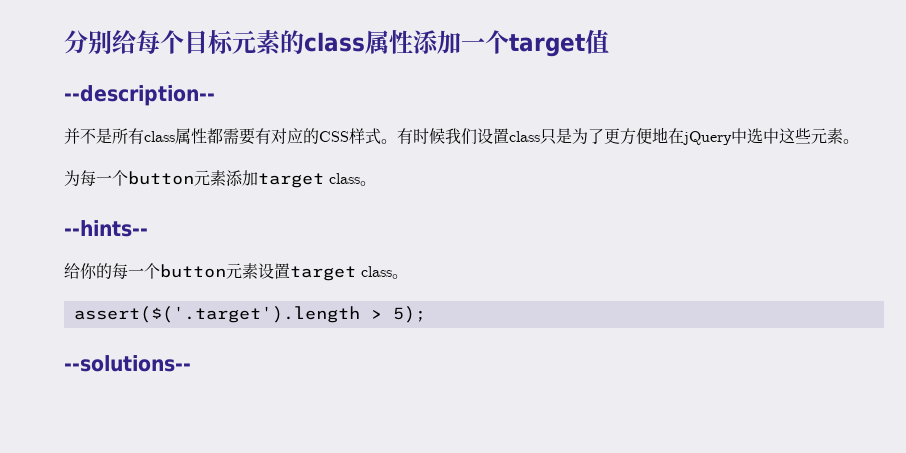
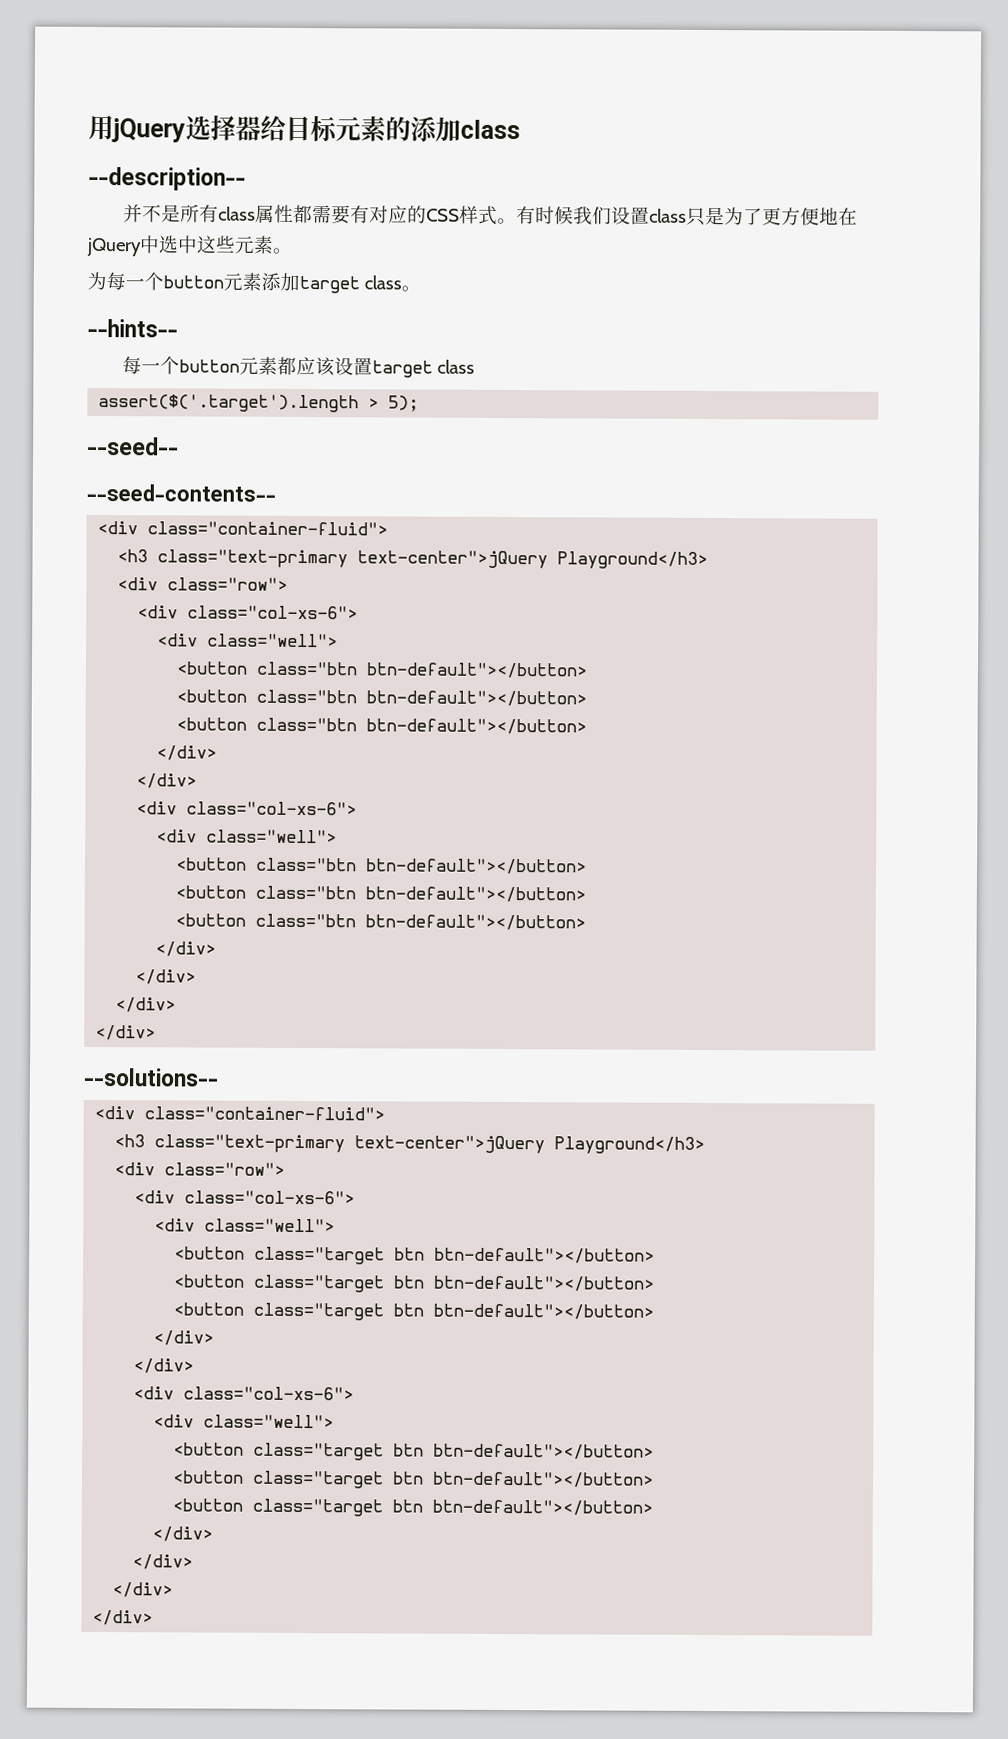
- 分别给每个目标元素的class属性添加一个target值
+ 用jQuery选择器给目标元素的添加class
- 给你的每一个button元素设置target class。
+ 每一个button元素都应该设置target class
+ --seed--
+ --seed-contents--
+ <div class="container-fluid">
+ <h3 class="text-primary text-center">jQuery Playground</h3>
+ <div class="row">
+ <div class="col-xs-6">
+ <div class="well">
+ <button class="btn btn-default"></button>
+ <button class="btn btn-default"></button>
+ <button class="btn btn-default"></button>
+ </div>
+ </div>
+ <div class="col-xs-6">
+ <div class="well">
+ <button class="btn btn-default"></button>
+ <button class="btn btn-default"></button>
+ <button class="btn btn-default"></button>
+ </div>
+ </div>
+ </div>
+ </div>
  --solutions--
+ <div class="container-fluid">
+ <h3 class="text-primary text-center">jQuery Playground</h3>
+ <div class="row">
+ <div class="col-xs-6">
+ <div class="well">
+ <button class="target btn btn-default"></button>
+ <button class="target btn btn-default"></button>
+ <button class="target btn btn-default"></button>
+ </div>
+ </div>
+ <div class="col-xs-6">
+ <div class="well">
+ <button class="target btn btn-default"></button>
+ <button class="target btn btn-default"></button>
+ <button class="target btn btn-default"></button>
+ </div>
+ </div>
+ </div>
+ </div>

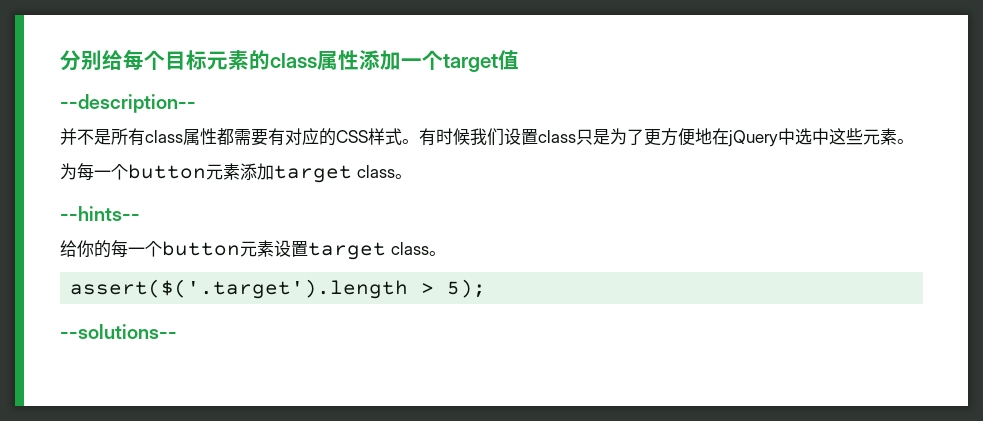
- 用jQuery选择器给目标元素的添加class
+ 分别给每个目标元素的class属性添加一个target值
- 每一个button元素都应该设置target class
+ 给你的每一个button元素设置target class。
- --seed--
- --seed-contents--
- <div class="container-fluid">
- <h3 class="text-primary text-center">jQuery Playground</h3>
- <div class="row">
- <div class="col-xs-6">
- <div class="well">
- <button class="btn btn-default"></button>
- <button class="btn btn-default"></button>
- <button class="btn btn-default"></button>
- </div>
- </div>
- <div class="col-xs-6">
- <div class="well">
- <button class="btn btn-default"></button>
- <button class="btn btn-default"></button>
- <button class="btn btn-default"></button>
- </div>
- </div>
- </div>
- </div>
  --solutions--
- <div class="container-fluid">
- <h3 class="text-primary text-center">jQuery Playground</h3>
- <div class="row">
- <div class="col-xs-6">
- <div class="well">
- <button class="target btn btn-default"></button>
- <button class="target btn btn-default"></button>
- <button class="target btn btn-default"></button>
- </div>
- </div>
- <div class="col-xs-6">
- <div class="well">
- <button class="target btn btn-default"></button>
- <button class="target btn btn-default"></button>
- <button class="target btn btn-default"></button>
- </div>
- </div>
- </div>
- </div>

